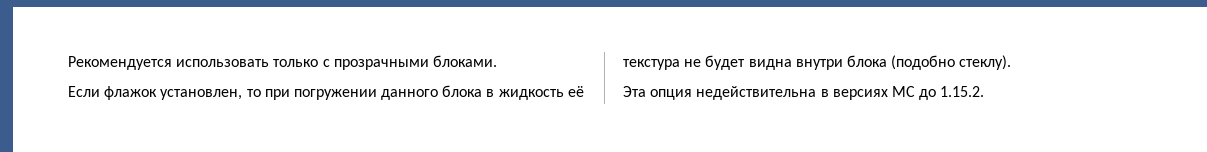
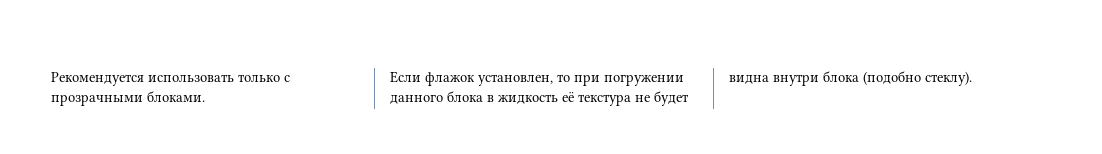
- Эта опция недействительна в версиях MC до 1.15.2.

